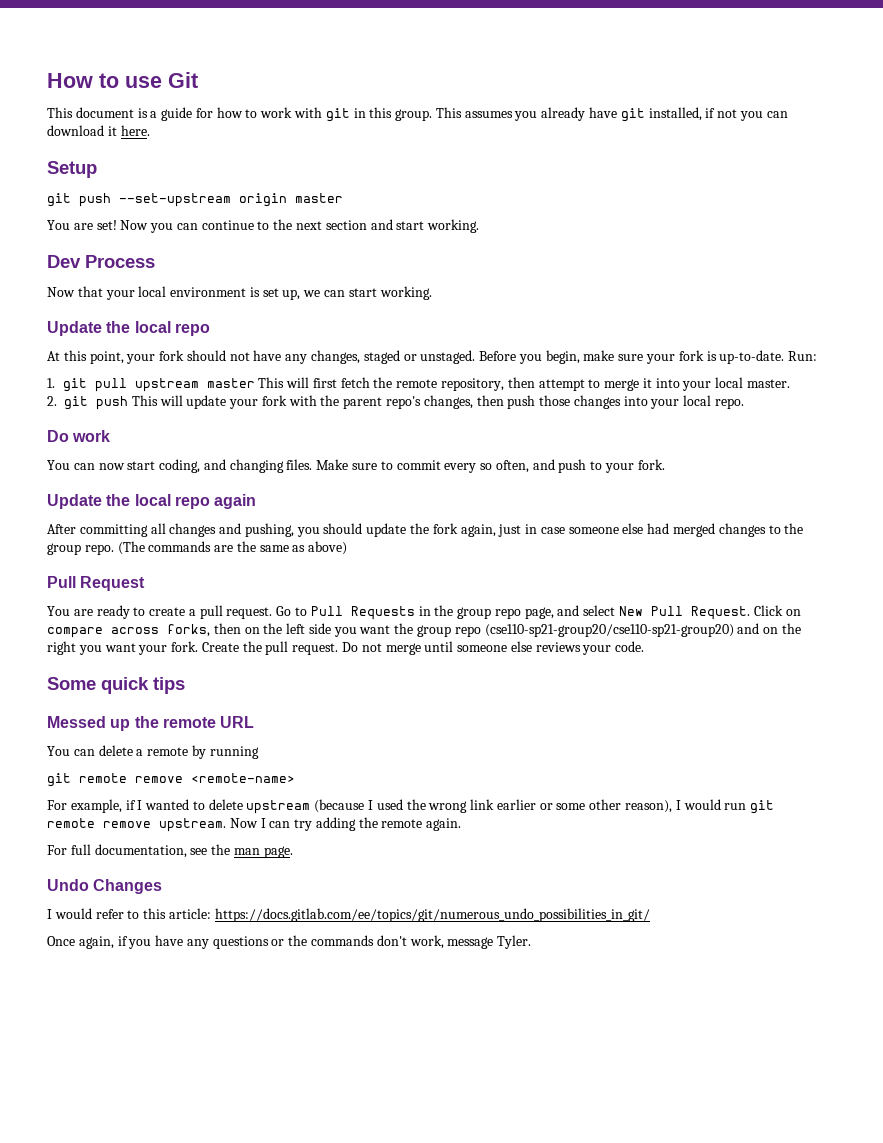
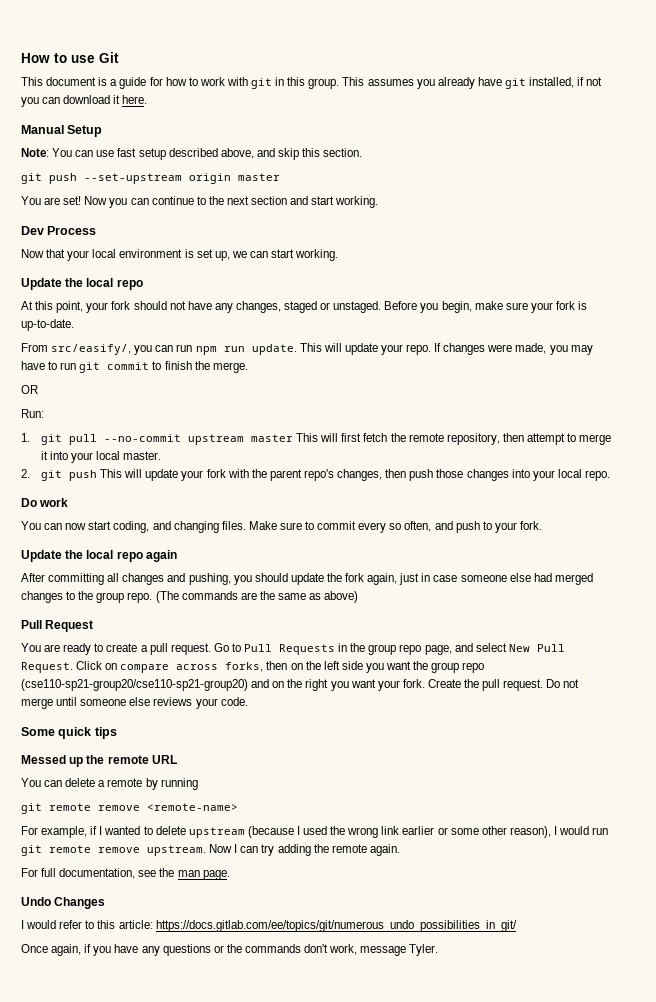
- Setup
+ Manual Setup
+ Note: You can use fast setup described above, and skip this section.
- Before you begin, make sure your fork is up-to-date. Run:
+ Before you begin, make sure your fork is up-to-date.
+ From src/easify/, you can run npm run update. This will update your repo. If changes were made, you may have to run git commit to finish the merge.
+ OR
+ Run:
- 1. git pull upstream master This will first fetch the remote repository, then attempt to merge it into your local master.
+ 1. git pull --no-commit upstream master This will first fetch the remote repository, then attempt to merge it into your local master.

